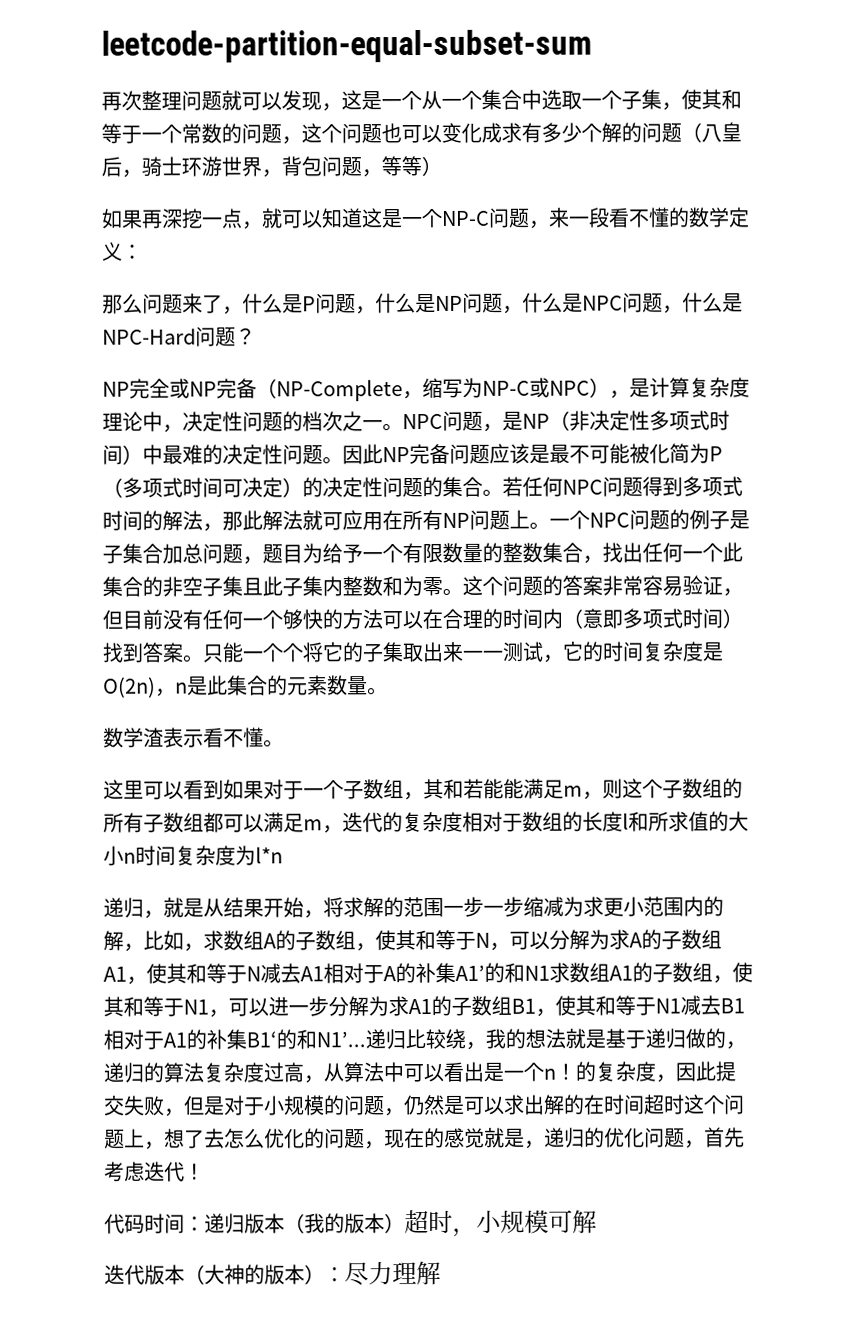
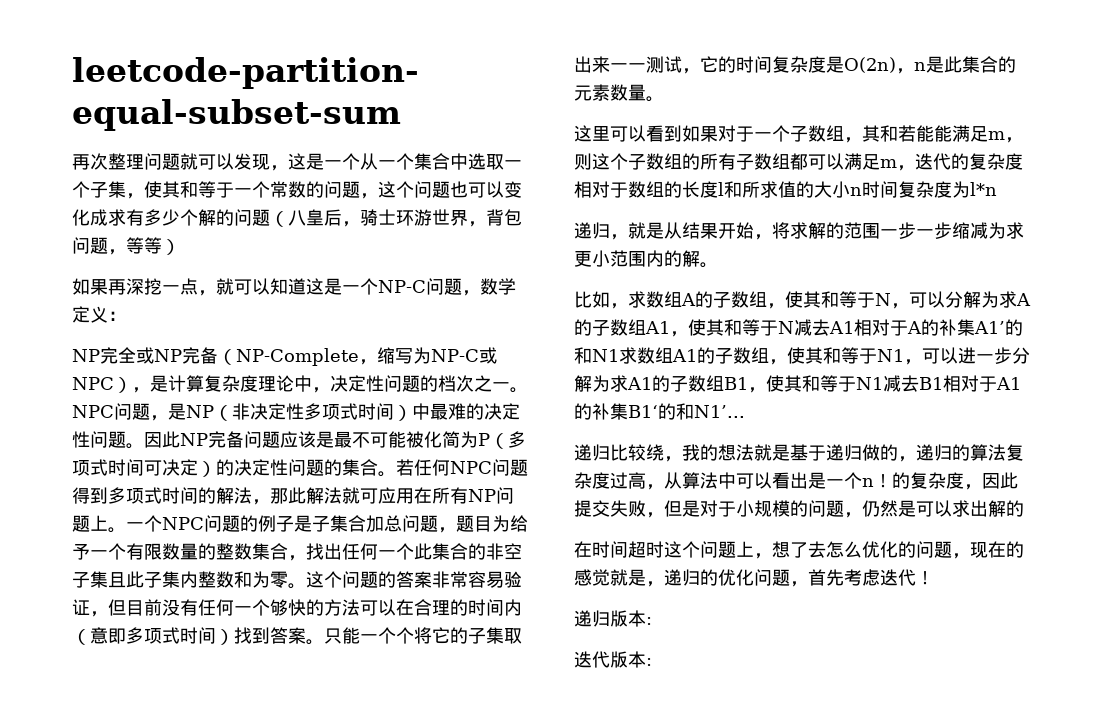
- 如果再深挖一点，就可以知道这是一个NP-C问题，来一段看不懂的数学定义：
+ 如果再深挖一点，就可以知道这是一个NP-C问题，数学定义：
- 那么问题来了，什么是P问题，什么是NP问题，什么是NPC问题，什么是NPC-Hard问题？
- 数学渣表示看不懂。
- 递归，就是从结果开始，将求解的范围一步一步缩减为求更小范围内的解，比如，求数组A的子数组，使其和等于N，可以分解为求A的子数组A1，使其和等于N减去A1相对于A的补集A1’的和N1求数组A1的子数组，使其和等于N1，可以进一步分解为求A1的子数组B1，使其和等于N1减去B1相对于A1的补集B1‘的和N1’...递归比较绕，我的想法就是基于递归做的，递归的算法复杂度过高，从算法中可以看出是一个n！
+ 递归，就是从结果开始，将求解的范围一步一步缩减为求更小范围内的解。
+ 比如，求数组A的子数组，使其和等于N，可以分解为求A的子数组A1，使其和等于N减去A1相对于A的补集A1’的和N1求数组A1的子数组，使其和等于N1，可以进一步分解为求A1的子数组B1，使其和等于N1减去B1相对于A1的补集B1‘的和N1’...
+ 递归比较绕，我的想法就是基于递归做的，递归的算法复杂度过高，从算法中可以看出是一个n！
- 的复杂度，因此提交失败，但是对于小规模的问题，仍然是可以求出解的在时间超时这个问题上，想了去怎么优化的问题，现在的感觉就是，递归的优化问题，首先考虑迭代！
+ 的复杂度，因此提交失败，但是对于小规模的问题，仍然是可以求出解的
+ 在时间超时这个问题上，想了去怎么优化的问题，现在的感觉就是，递归的优化问题，首先考虑迭代！
- 代码时间：递归版本（我的版本）超时，小规模可解
- 迭代版本（大神的版本）：尽力理解
+ 递归版本:
+ 迭代版本:

